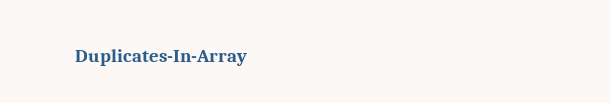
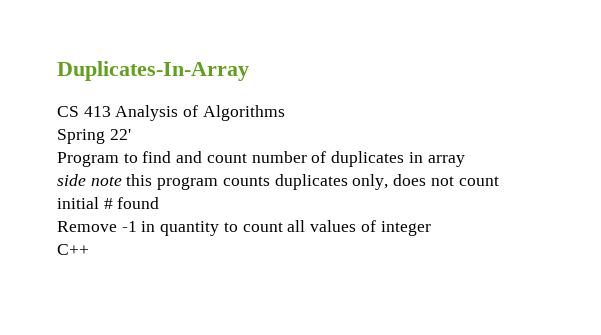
+ CS 413 Analysis of Algorithms
+ Spring 22'
+ Program to find and count number of duplicates in array
+ side note this program counts duplicates only, does not count initial # found
+ Remove -1 in quantity to count all values of integer
+ C++

